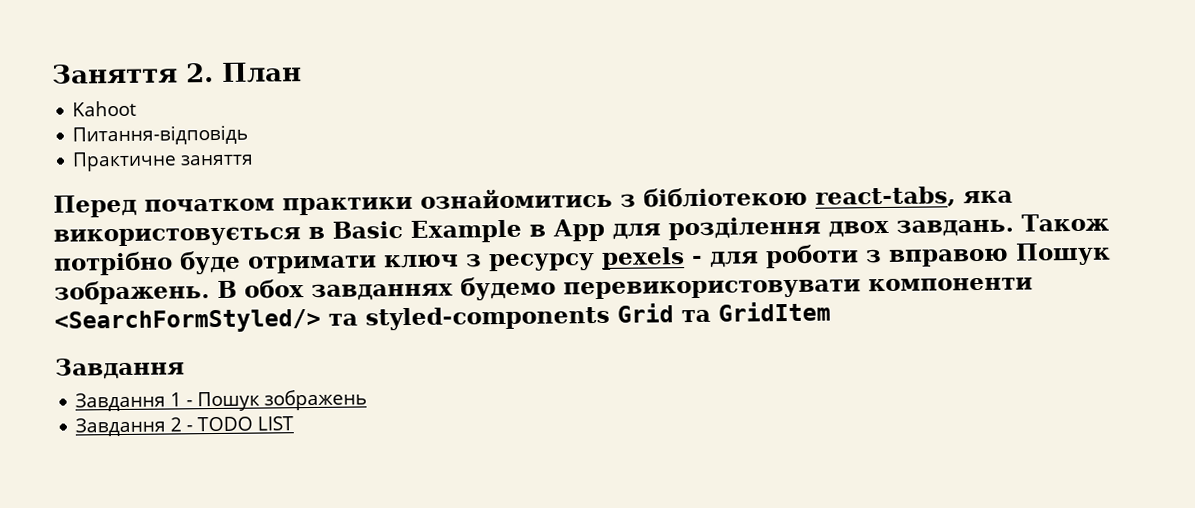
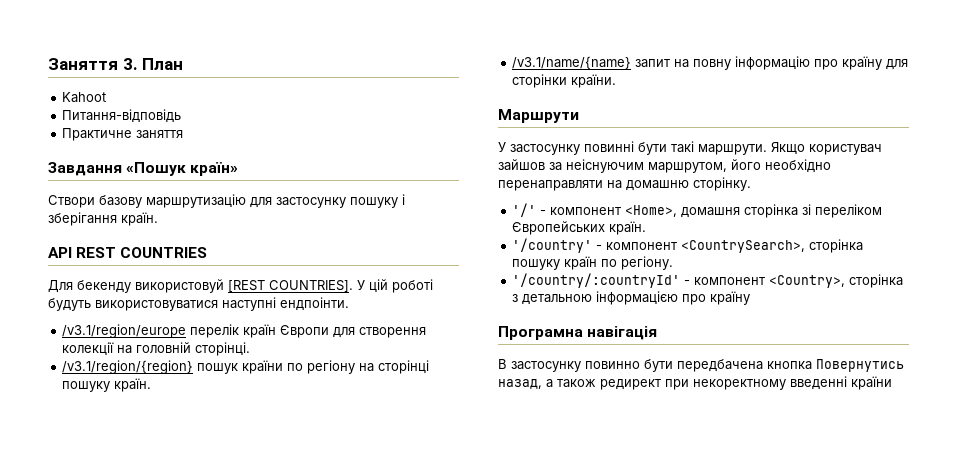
- Заняття 2. План
+ Заняття 3. План
- Перед початком практики ознайомитись з бібліотекою react-tabs, яка використовується в Basic Example в Арр для розділення двох завдань. Також потрібно буде отримати ключ з ресурсу pexels - для роботи з вправою Пошук зображень. В обох завданнях будемо перевикористовувати компоненти <SearchFormStyled/> та styled-components Grid та GridItem
- Завдання
- Завдання 1 - Пошук зображень
- Завдання 2 - TODO LIST
+ Завдання «Пошук країн»
+ Створи базову маршрутизацію для застосунку пошуку і зберігання країн.
+ API REST COUNTRIES
+ Для бекенду використовуй [REST COUNTRIES]. У цій роботі будуть використовуватися наступні ендпоінти.
+ /v3.1/region/europe перелік країн Європи для створення колекції на головній сторінці.
+ /v3.1/region/{region} пошук країни по регіону на сторінці пошуку країн.
+ /v3.1/name/{name} запит на повну інформацію про країну для сторінки країни.
+ Маршрути
+ У застосунку повинні бути такі маршрути. Якщо користувач зайшов за неіснуючим маршрутом, його необхідно перенаправляти на домашню сторінку.
+ '/' - компонент <Home>, домашня сторінка зі переліком Європейських країн.
+ '/country' - компонент <CountrySearch>, сторінка пошуку країн по регіону.
+ '/country/:countryId' - компонент <Country>, сторінка з детальною інформацією про країну
+ Програмна навігація
+ В застосунку повинно бути передбачена кнопка Повернутись назад, а також редирект при некоректному введенні країни

